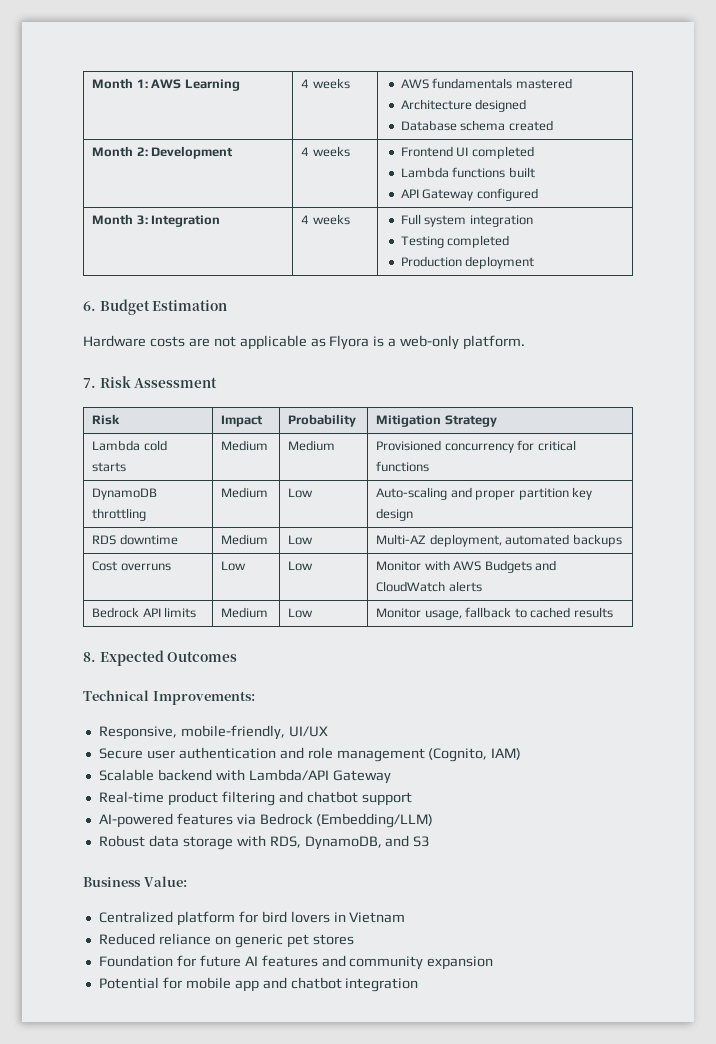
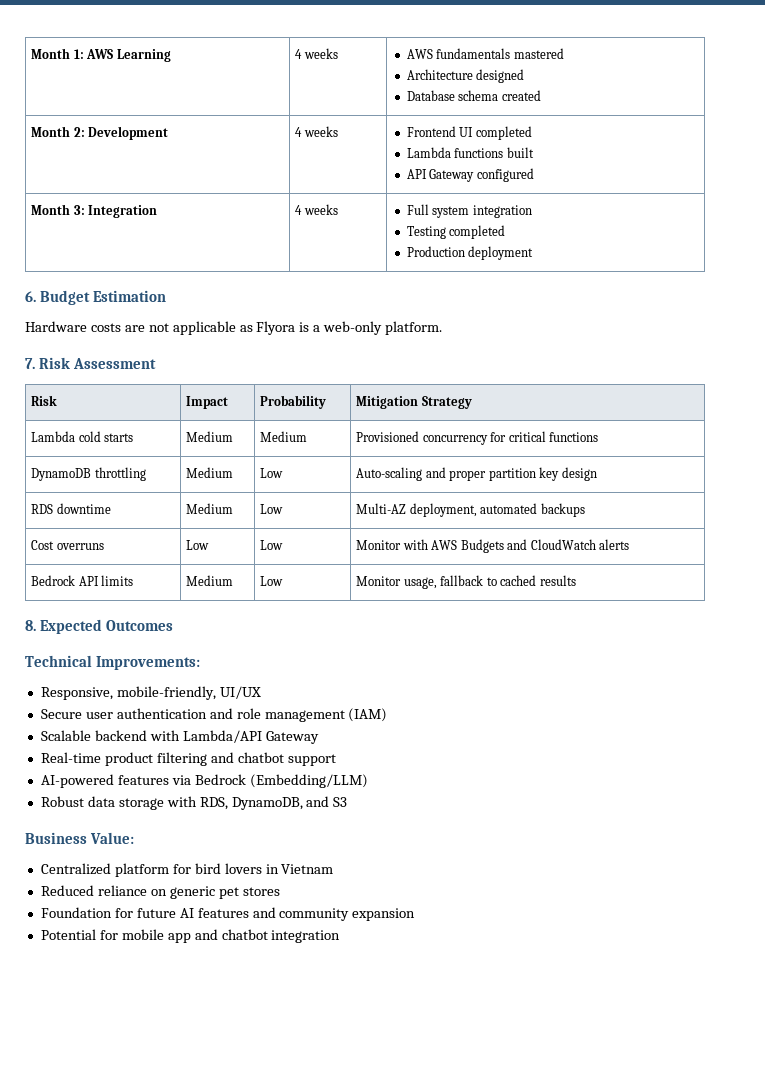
- Secure user authentication and role management (Cognito, IAM)
+ Secure user authentication and role management (IAM)

